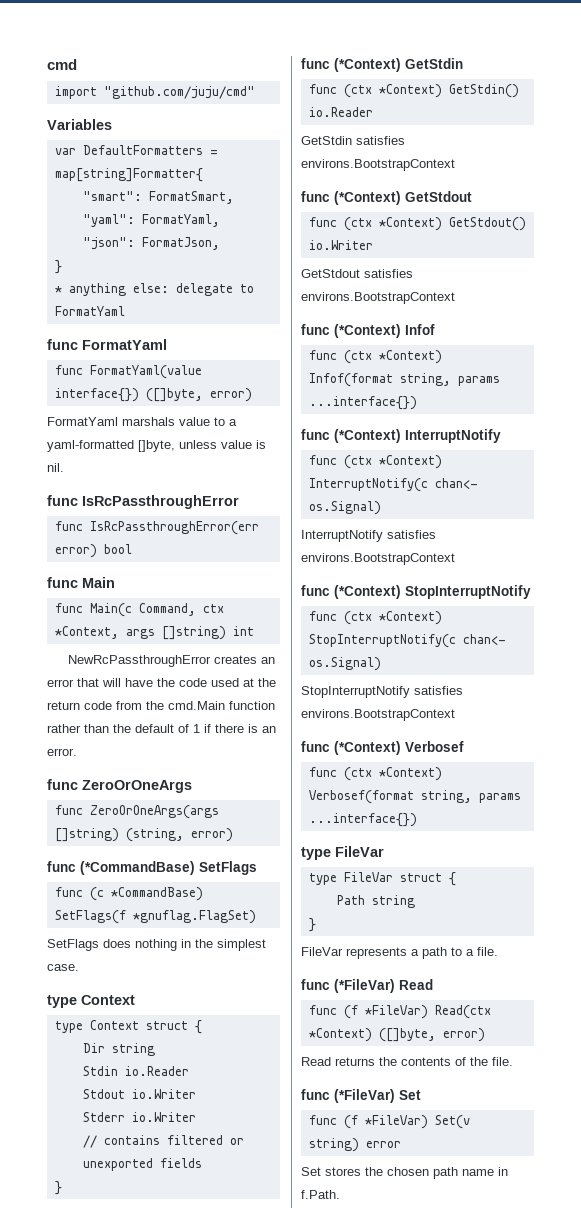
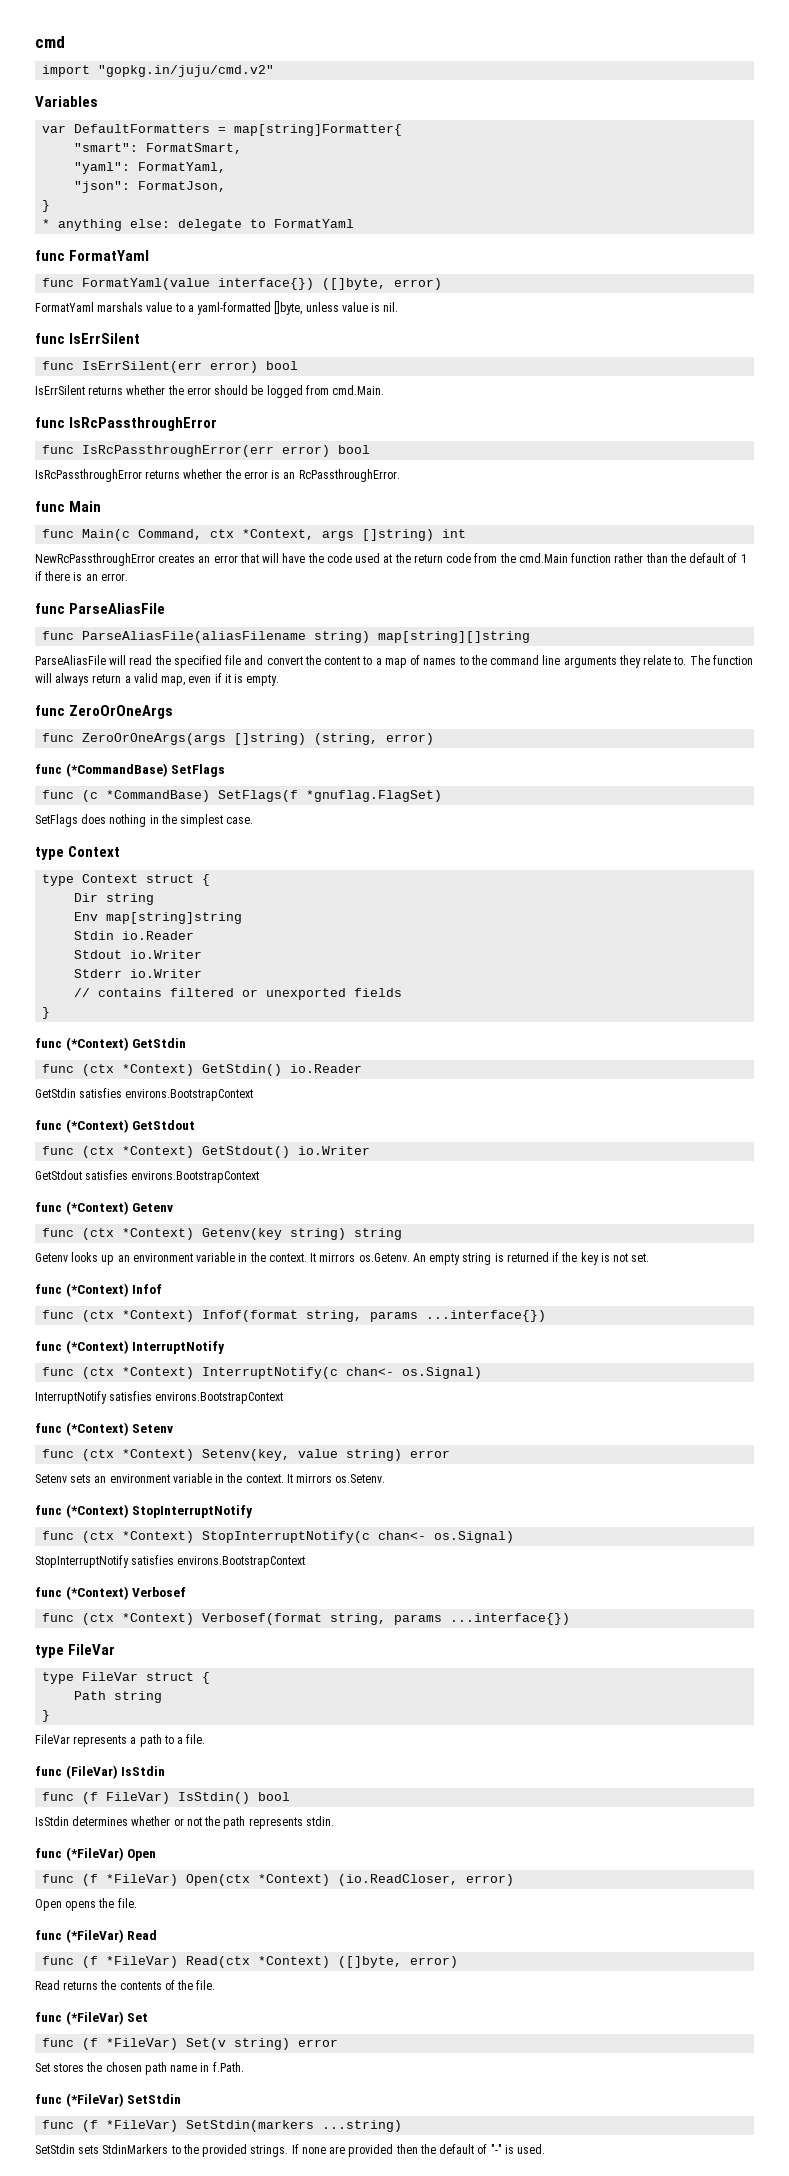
- import "github.com/juju/cmd"
+ import "gopkg.in/juju/cmd.v2"
+ func IsErrSilent
+ func IsErrSilent(err error) bool
+ IsErrSilent returns whether the error should be logged from cmd.Main.
+ IsRcPassthroughError returns whether the error is an RcPassthroughError.
+ func ParseAliasFile
+ func ParseAliasFile(aliasFilename string) map[string][]string
+ ParseAliasFile will read the specified file and convert the content to a map of names to the command line arguments they relate to. The function will always return a valid map, even if it is empty.
+ Env map[string]string
+ func (*Context) Getenv
+ func (ctx *Context) Getenv(key string) string
+ Getenv looks up an environment variable in the context. It mirrors os.Getenv. An empty string is returned if the key is not set.
+ func (*Context) Setenv
+ func (ctx *Context) Setenv(key, value string) error
+ Setenv sets an environment variable in the context. It mirrors os.Setenv.
+ func (FileVar) IsStdin
+ func (f FileVar) IsStdin() bool
+ IsStdin determines whether or not the path represents stdin.
+ func (*FileVar) Open
+ func (f *FileVar) Open(ctx *Context) (io.ReadCloser, error)
+ Open opens the file.
+ func (*FileVar) SetStdin
+ func (f *FileVar) SetStdin(markers ...string)
+ SetStdin sets StdinMarkers to the provided strings. If none are provided then the default of "-" is used.

